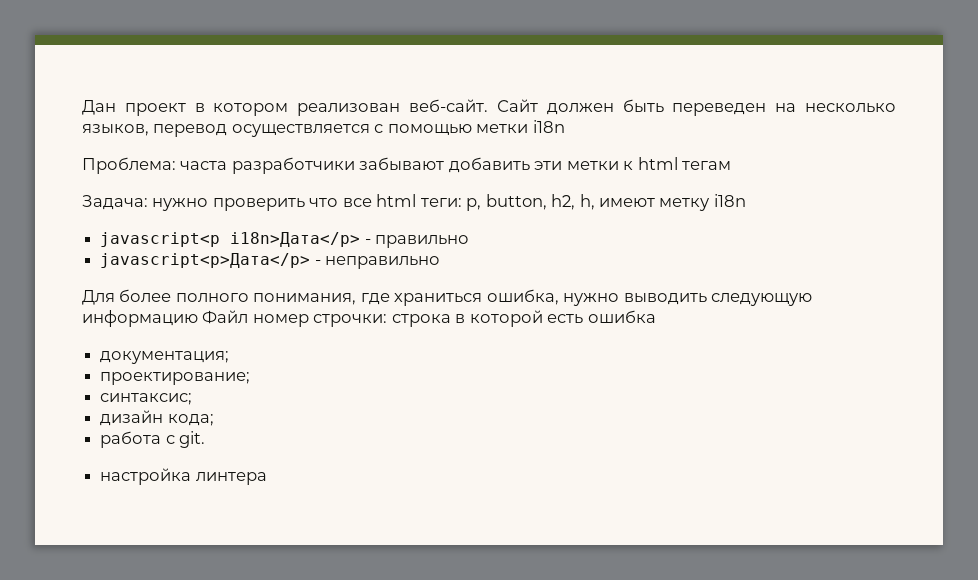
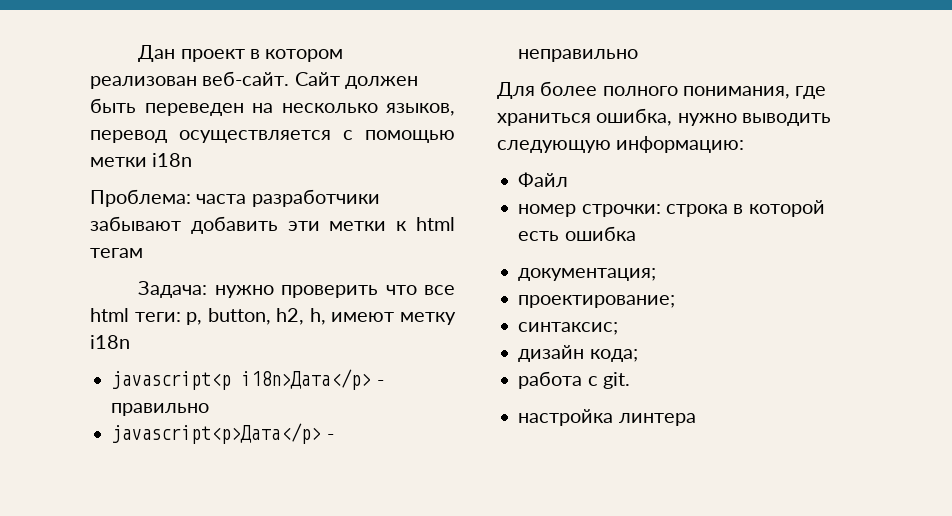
- Для более полного понимания, где храниться ошибка, нужно выводить следующую информацию Файл номер строчки: строка в которой есть ошибка
+ Для более полного понимания, где храниться ошибка, нужно выводить следующую информацию:
+ Файл
+ номер строчки: строка в которой есть ошибка

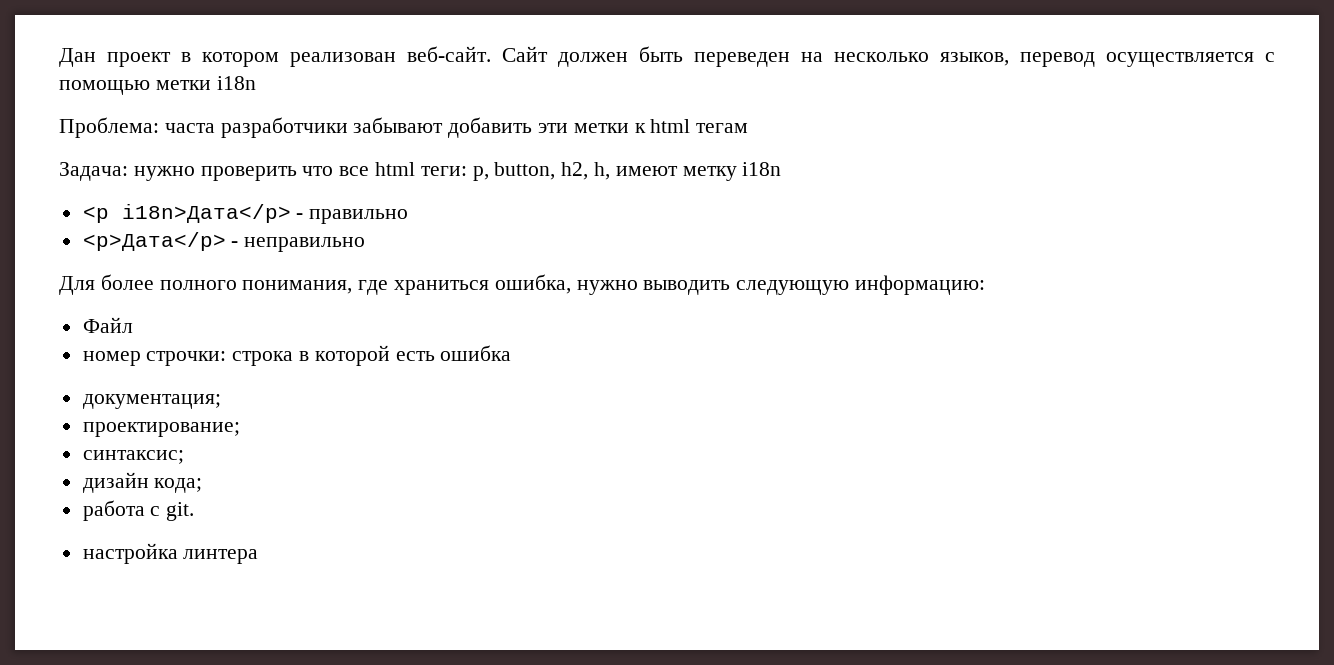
- javascript<p i18n>Дата</p> - правильно
+ <p i18n>Дата</p> - правильно
- javascript<p>Дата</p> - неправильно
+ <p>Дата</p> - неправильно

